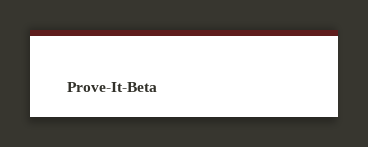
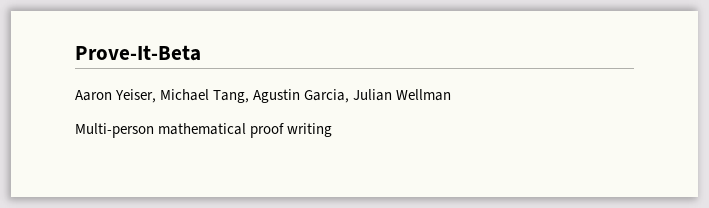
+ Aaron Yeiser, Michael Tang, Agustin Garcia, Julian Wellman
+ Multi-person mathematical proof writing

